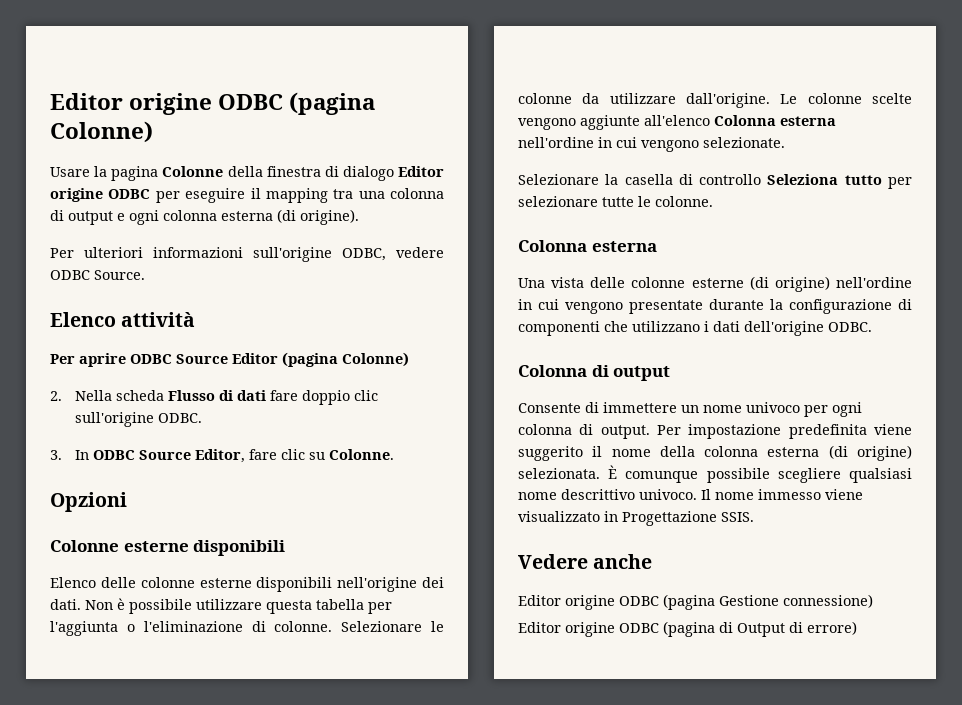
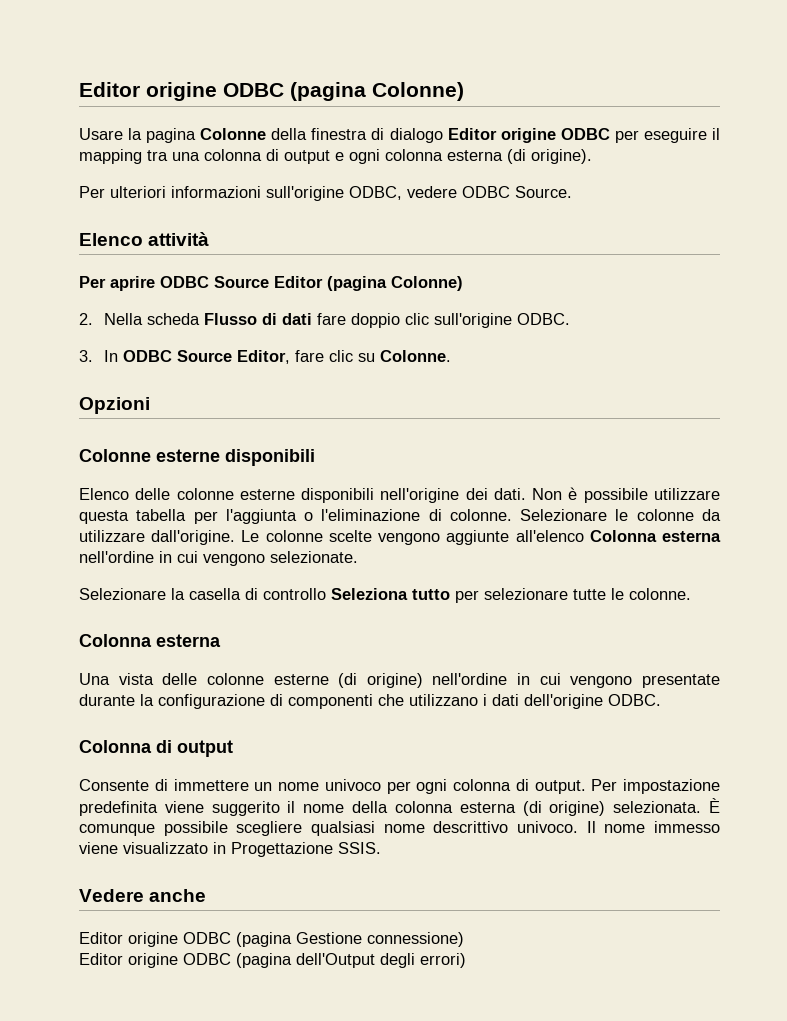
- Editor origine ODBC (pagina di Output di errore)
+ Editor origine ODBC (pagina dell'Output degli errori)

